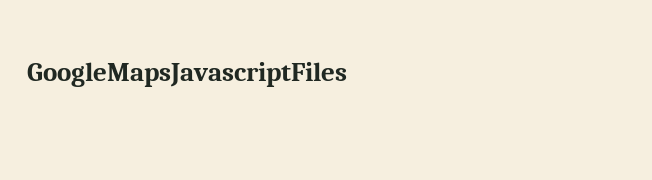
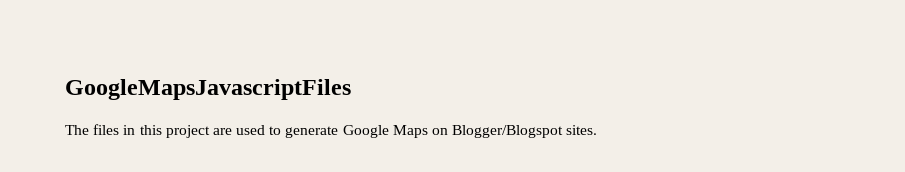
+ The files in this project are used to generate Google Maps on Blogger/Blogspot sites.

